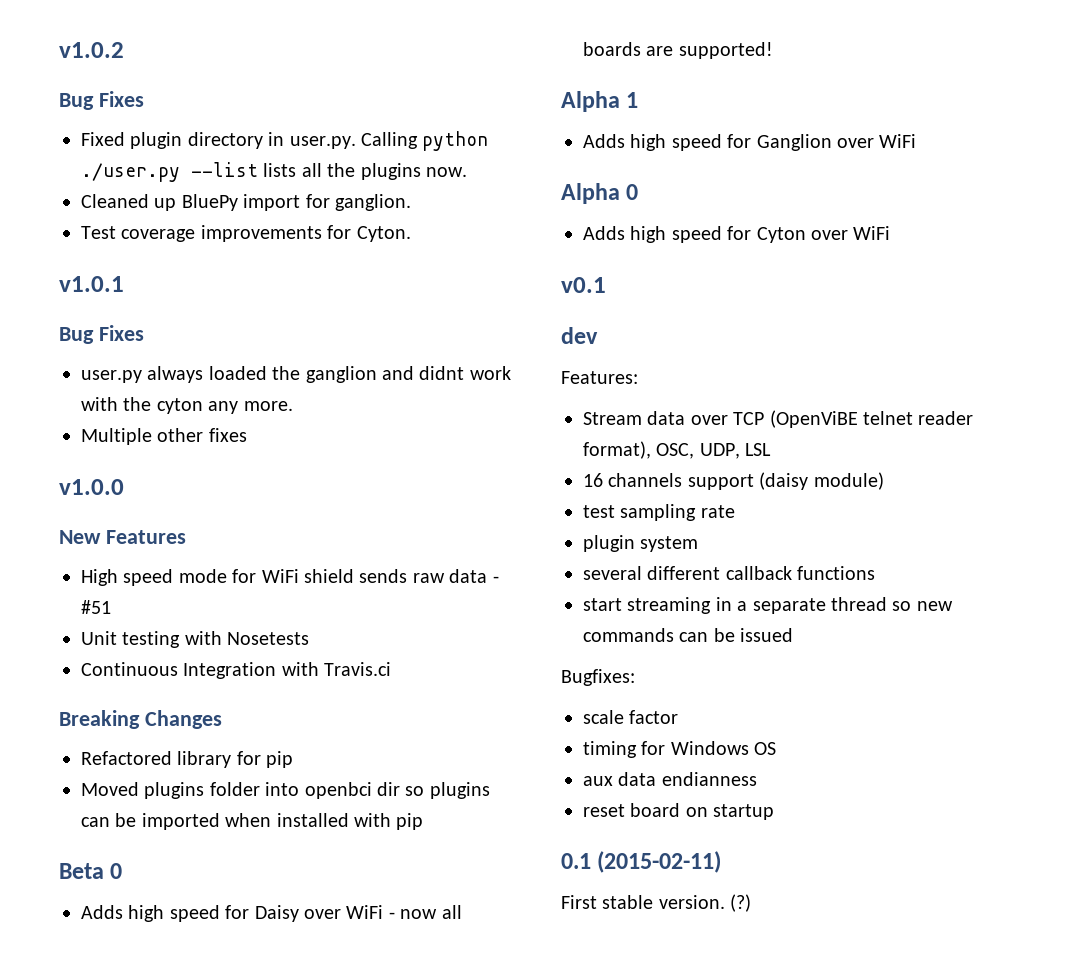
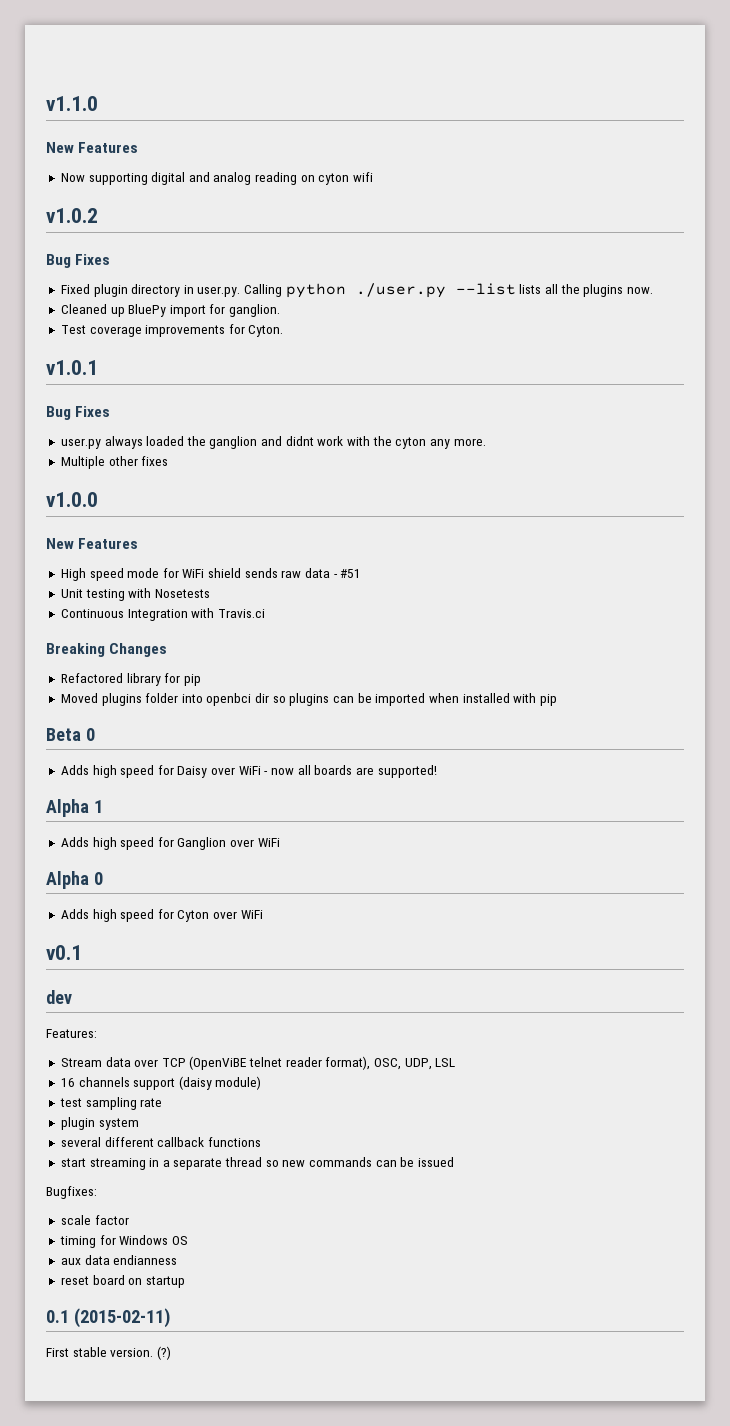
+ v1.1.0
+ New Features
+ Now supporting digital and analog reading on cyton wifi

